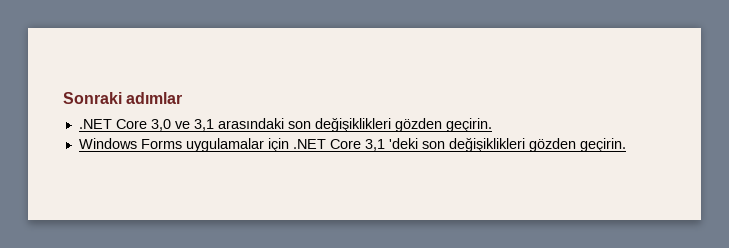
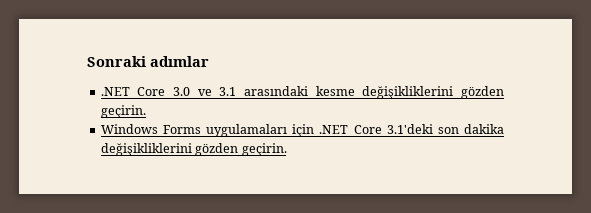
- .NET Core 3,0 ve 3,1 arasındaki son değişiklikleri gözden geçirin.
+ .NET Core 3.0 ve 3.1 arasındaki kesme değişikliklerini gözden geçirin.
- Windows Forms uygulamalar için .NET Core 3,1 'deki son değişiklikleri gözden geçirin.
+ Windows Forms uygulamaları için .NET Core 3.1'deki son dakika değişikliklerini gözden geçirin.

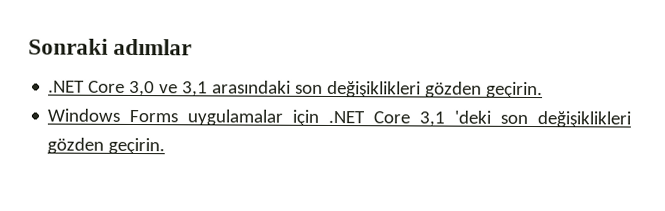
- .NET Core 3.0 ve 3.1 arasındaki kesme değişikliklerini gözden geçirin.
+ .NET Core 3,0 ve 3,1 arasındaki son değişiklikleri gözden geçirin.
- Windows Forms uygulamaları için .NET Core 3.1'deki son dakika değişikliklerini gözden geçirin.
+ Windows Forms uygulamalar için .NET Core 3,1 'deki son değişiklikleri gözden geçirin.

